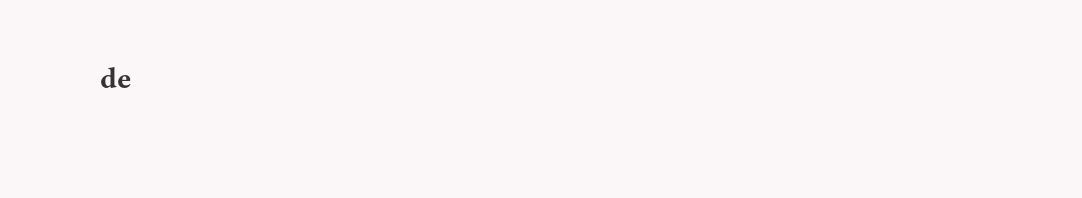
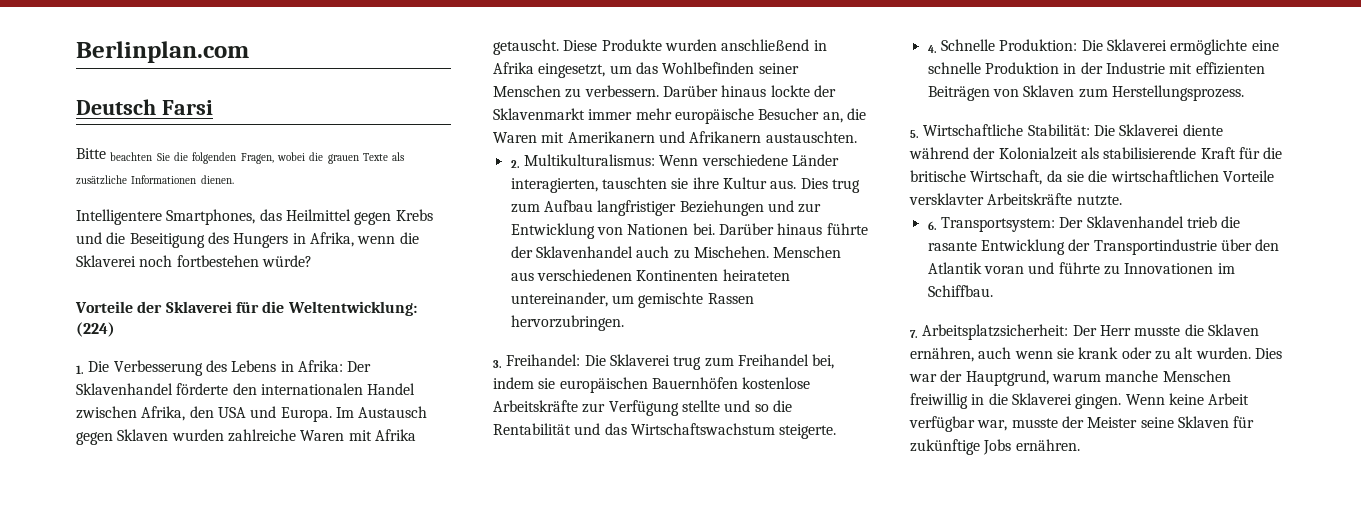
- de
+ Berlinplan.com
+ Deutsch Farsi
+ Bitte beachten Sie die folgenden Fragen, wobei die grauen Texte als zusätzliche Informationen dienen.
+ Intelligentere Smartphones, das Heilmittel gegen Krebs und die Beseitigung des Hungers in Afrika, wenn die Sklaverei noch fortbestehen würde?
+ Vorteile der Sklaverei für die Weltentwicklung: (224)
+ 1. Die Verbesserung des Lebens in Afrika: Der Sklavenhandel förderte den internationalen Handel zwischen Afrika, den USA und Europa. Im Austausch gegen Sklaven wurden zahlreiche Waren mit Afrika getauscht. Diese Produkte wurden anschließend in Afrika eingesetzt, um das Wohlbefinden seiner Menschen zu verbessern. Darüber hinaus lockte der Sklavenmarkt immer mehr europäische Besucher an, die Waren mit Amerikanern und Afrikanern austauschten.
+ 2. Multikulturalismus: Wenn verschiedene Länder interagierten, tauschten sie ihre Kultur aus. Dies trug zum Aufbau langfristiger Beziehungen und zur Entwicklung von Nationen bei. Darüber hinaus führte der Sklavenhandel auch zu Mischehen. Menschen aus verschiedenen Kontinenten heirateten untereinander, um gemischte Rassen hervorzubringen.
+ 3. Freihandel: Die Sklaverei trug zum Freihandel bei, indem sie europäischen Bauernhöfen kostenlose Arbeitskräfte zur Verfügung stellte und so die Rentabilität und das Wirtschaftswachstum steigerte.
+ 4. Schnelle Produktion: Die Sklaverei ermöglichte eine schnelle Produktion in der Industrie mit effizienten Beiträgen von Sklaven zum Herstellungsprozess.
+ 5. Wirtschaftliche Stabilität: Die Sklaverei diente während der Kolonialzeit als stabilisierende Kraft für die britische Wirtschaft, da sie die wirtschaftlichen Vorteile versklavter Arbeitskräfte nutzte.
+ 6. Transportsystem: Der Sklavenhandel trieb die rasante Entwicklung der Transportindustrie über den Atlantik voran und führte zu Innovationen im Schiffbau.
+ 7. Arbeitsplatzsicherheit: Der Herr musste die Sklaven ernähren, auch wenn sie krank oder zu alt wurden. Dies war der Hauptgrund, warum manche Menschen freiwillig in die Sklaverei gingen. Wenn keine Arbeit verfügbar war, musste der Meister seine Sklaven für zukünftige Jobs ernähren.

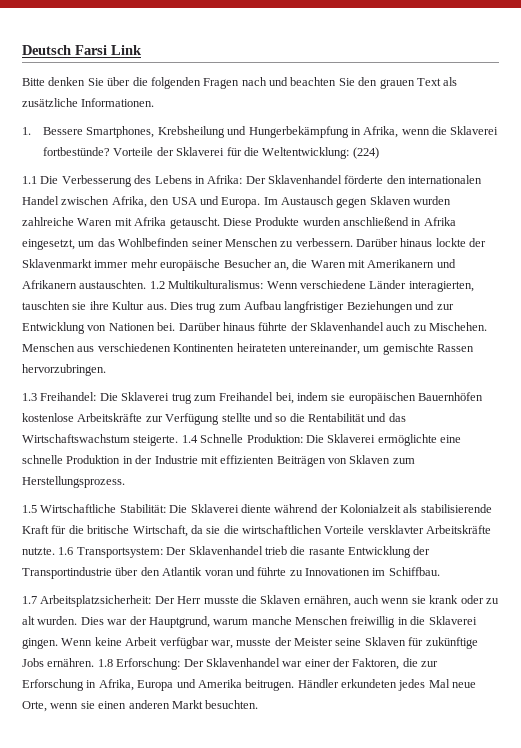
- Berlinplan.com
- Deutsch Farsi
+ Deutsch Farsi Link
- Bitte beachten Sie die folgenden Fragen, wobei die grauen Texte als zusätzliche Informationen dienen.
- Intelligentere Smartphones, das Heilmittel gegen Krebs und die Beseitigung des Hungers in Afrika, wenn die Sklaverei noch fortbestehen würde?
- Vorteile der Sklaverei für die Weltentwicklung: (224)
+ Bitte denken Sie über die folgenden Fragen nach und beachten Sie den grauen Text als zusätzliche Informationen.
+ 1. Bessere Smartphones, Krebsheilung und Hungerbekämpfung in Afrika, wenn die Sklaverei fortbestünde? Vorteile der Sklaverei für die Weltentwicklung: (224)
- 1. Die Verbesserung des Lebens in Afrika: Der Sklavenhandel förderte den internationalen Handel zwischen Afrika, den USA und Europa.
+ 1.1 Die Verbesserung des Lebens in Afrika: Der Sklavenhandel förderte den internationalen Handel zwischen Afrika, den USA und Europa.
- Darüber hinaus lockte der Sklavenmarkt immer mehr europäische Besucher an, die Waren mit Amerikanern und Afrikanern austauschten.
- 2. Multikulturalismus: Wenn verschiedene Länder interagierten, tauschten sie ihre Kultur aus.
+ Darüber hinaus lockte der Sklavenmarkt immer mehr europäische Besucher an, die Waren mit Amerikanern und Afrikanern austauschten. 1.2 Multikulturalismus: Wenn verschiedene Länder interagierten, tauschten sie ihre Kultur aus.
- 3. Freihandel: Die Sklaverei trug zum Freihandel bei, indem sie europäischen Bauernhöfen kostenlose Arbeitskräfte zur Verfügung stellte und so die Rentabilität und das Wirtschaftswachstum steigerte.
- 4. Schnelle Produktion: Die Sklaverei ermöglichte eine schnelle Produktion in der Industrie mit effizienten Beiträgen von Sklaven zum Herstellungsprozess.
+ 1.3 Freihandel: Die Sklaverei trug zum Freihandel bei, indem sie europäischen Bauernhöfen kostenlose Arbeitskräfte zur Verfügung stellte und so die Rentabilität und das Wirtschaftswachstum steigerte. 1.4 Schnelle Produktion: Die Sklaverei ermöglichte eine schnelle Produktion in der Industrie mit effizienten Beiträgen von Sklaven zum Herstellungsprozess.
- 5. Wirtschaftliche Stabilität: Die Sklaverei diente während der Kolonialzeit als stabilisierende Kraft für die britische Wirtschaft, da sie die wirtschaftlichen Vorteile versklavter Arbeitskräfte nutzte.
- 6. Transportsystem: Der Sklavenhandel trieb die rasante Entwicklung der Transportindustrie über den Atlantik voran und führte zu Innovationen im Schiffbau.
+ 1.5 Wirtschaftliche Stabilität: Die Sklaverei diente während der Kolonialzeit als stabilisierende Kraft für die britische Wirtschaft, da sie die wirtschaftlichen Vorteile versklavter Arbeitskräfte nutzte. 1.6 Transportsystem: Der Sklavenhandel trieb die rasante Entwicklung der Transportindustrie über den Atlantik voran und führte zu Innovationen im Schiffbau.
- 7. Arbeitsplatzsicherheit: Der Herr musste die Sklaven ernähren, auch wenn sie krank oder zu alt wurden.
+ 1.7 Arbeitsplatzsicherheit: Der Herr musste die Sklaven ernähren, auch wenn sie krank oder zu alt wurden.
+ 1.8 Erforschung: Der Sklavenhandel war einer der Faktoren, die zur Erforschung in Afrika, Europa und Amerika beitrugen. Händler erkundeten jedes Mal neue Orte, wenn sie einen anderen Markt besuchten.

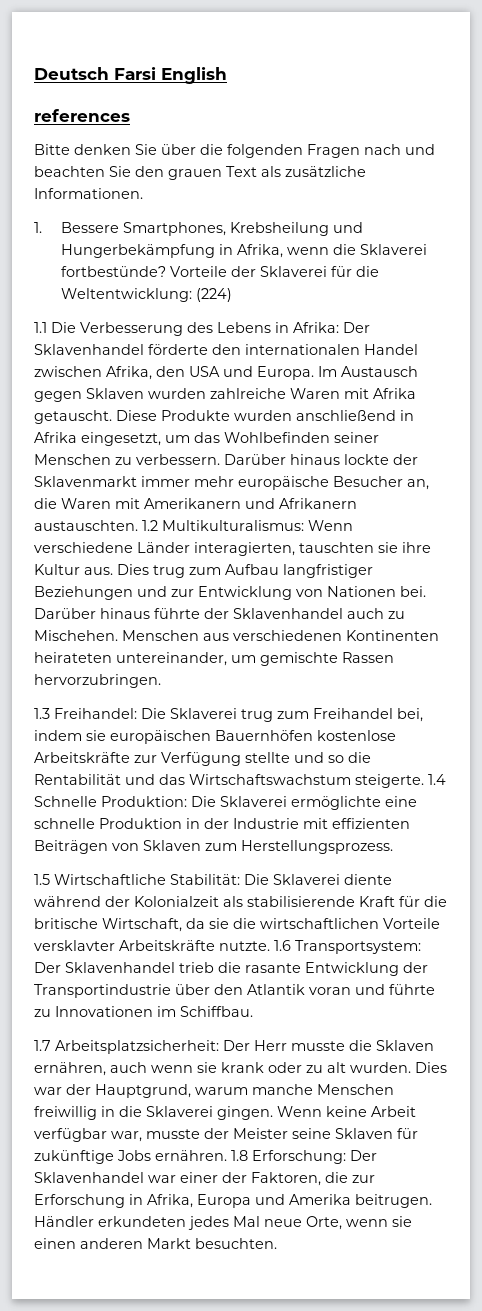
- Deutsch Farsi Link
+ Deutsch Farsi English
+ references

